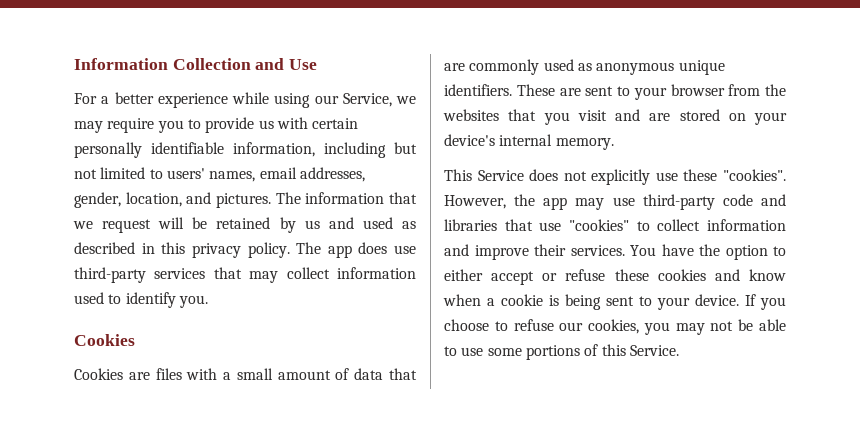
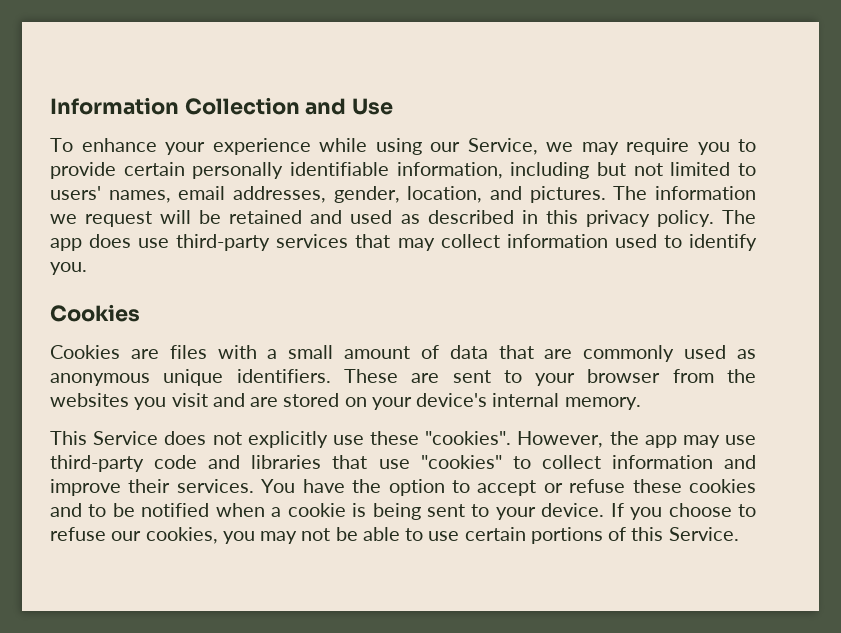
- For a better experience while using our Service, we may require you to provide us with certain personally identifiable information, including but not limited to users' names, email addresses, gender, location, and pictures.
+ To enhance your experience while using our Service, we may require you to provide certain personally identifiable information, including but not limited to users' names, email addresses, gender, location, and pictures.
- The information that we request will be retained by us and used as described in this privacy policy.
+ The information we request will be retained and used as described in this privacy policy.
- These are sent to your browser from the websites that you visit and are stored on your device's internal memory.
+ These are sent to your browser from the websites you visit and are stored on your device's internal memory.
- You have the option to either accept or refuse these cookies and know when a cookie is being sent to your device.
+ You have the option to accept or refuse these cookies and to be notified when a cookie is being sent to your device.
- If you choose to refuse our cookies, you may not be able to use some portions of this Service.
+ If you choose to refuse our cookies, you may not be able to use certain portions of this Service.

